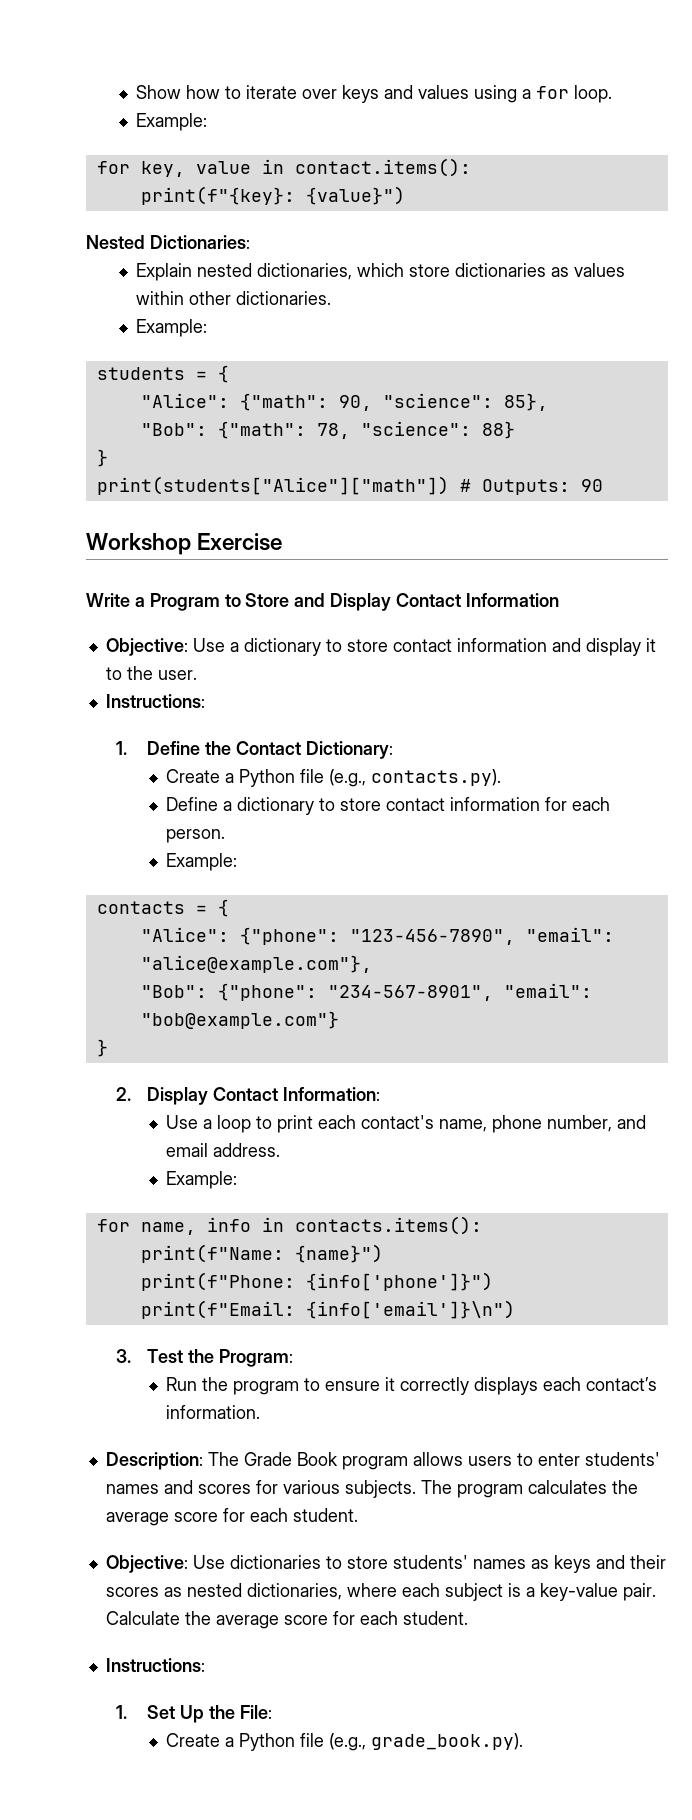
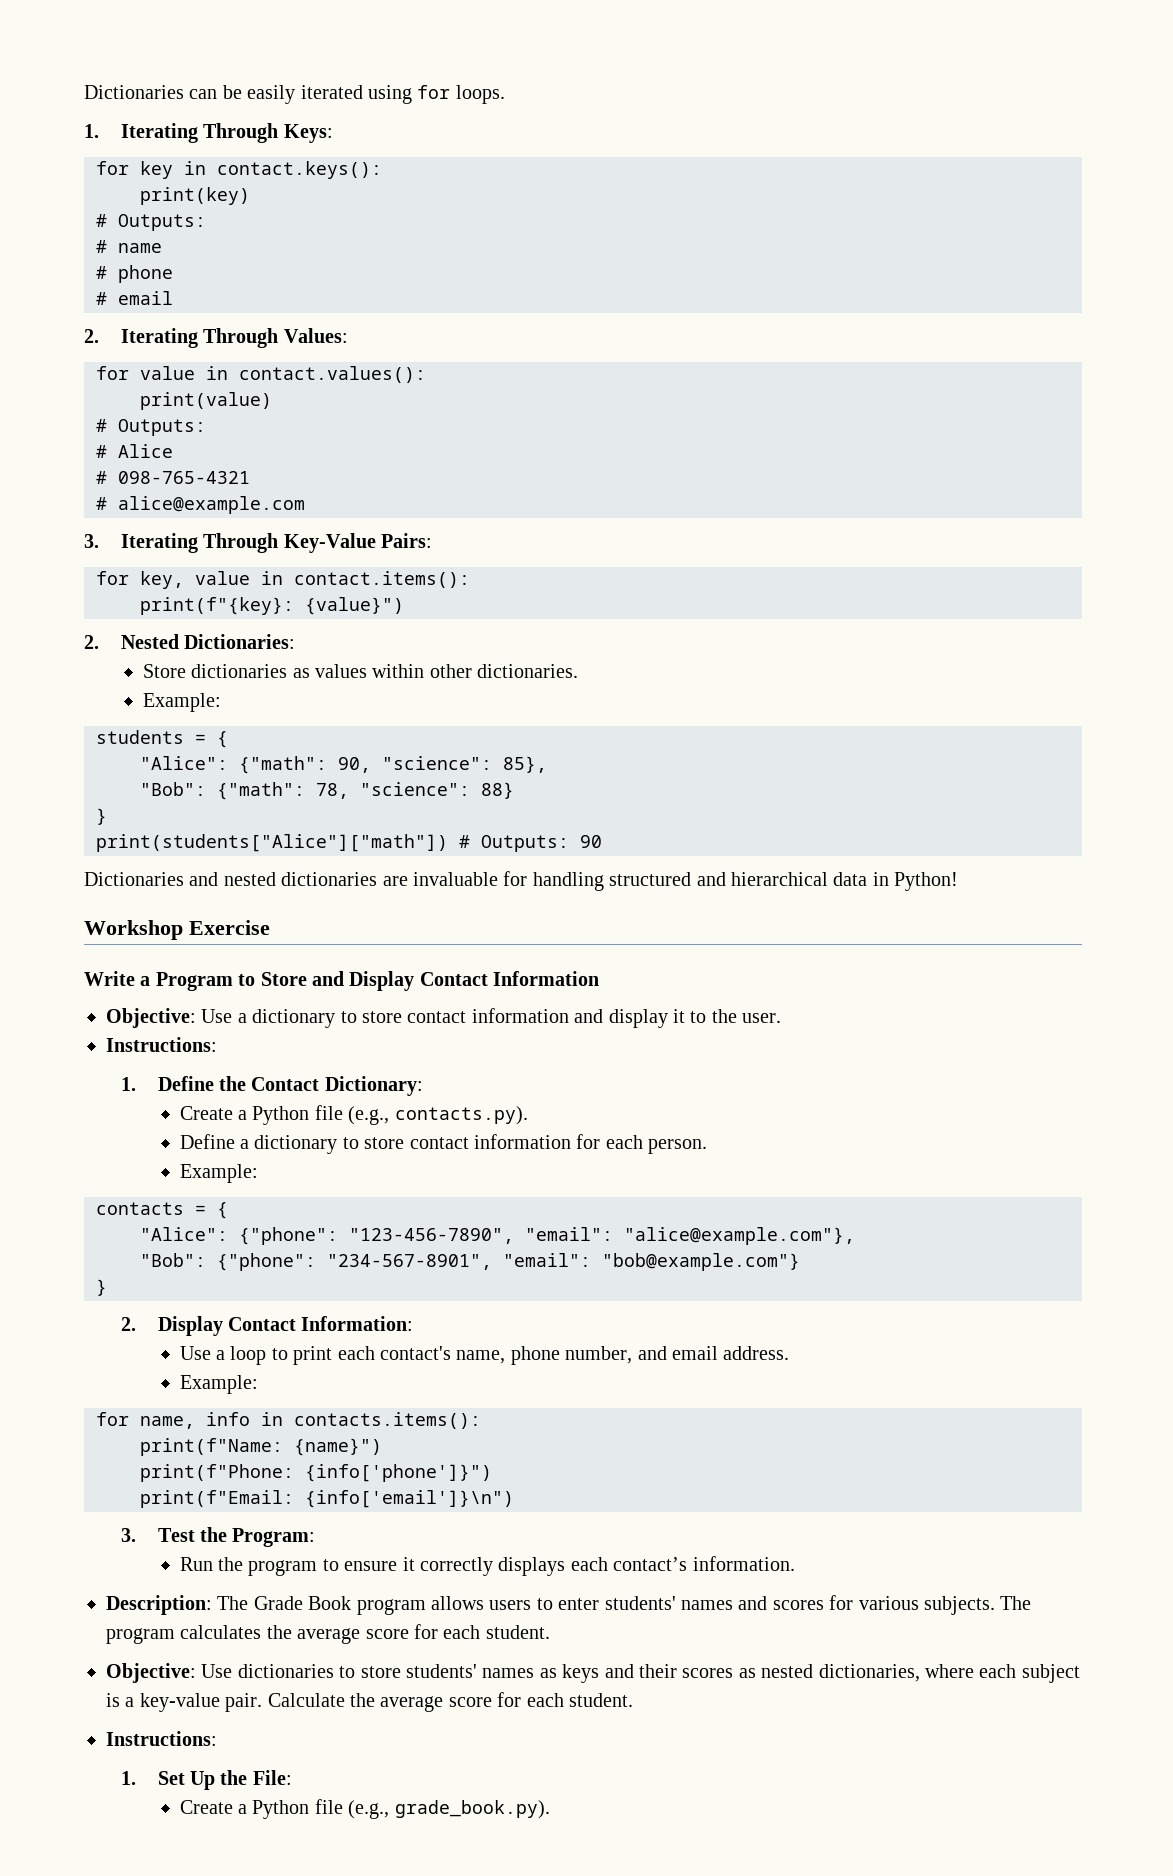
- Show how to iterate over keys and values using a for loop.
- Example:
+ Dictionaries can be easily iterated using for loops.
+ 1. Iterating Through Keys:
+ for key in contact.keys():
+ print(key)
+ # Outputs:
+ # name
+ # phone
+ # email
+ 2. Iterating Through Values:
+ for value in contact.values():
+ print(value)
+ # Outputs:
+ # Alice
+ # 098-765-4321
+ # alice@example.com
+ 3. Iterating Through Key-Value Pairs:
- Nested Dictionaries:
+ 2. Nested Dictionaries:
- Explain nested dictionaries, which store dictionaries as values within other dictionaries.
+ Store dictionaries as values within other dictionaries.
+ Dictionaries and nested dictionaries are invaluable for handling structured and hierarchical data in Python!

